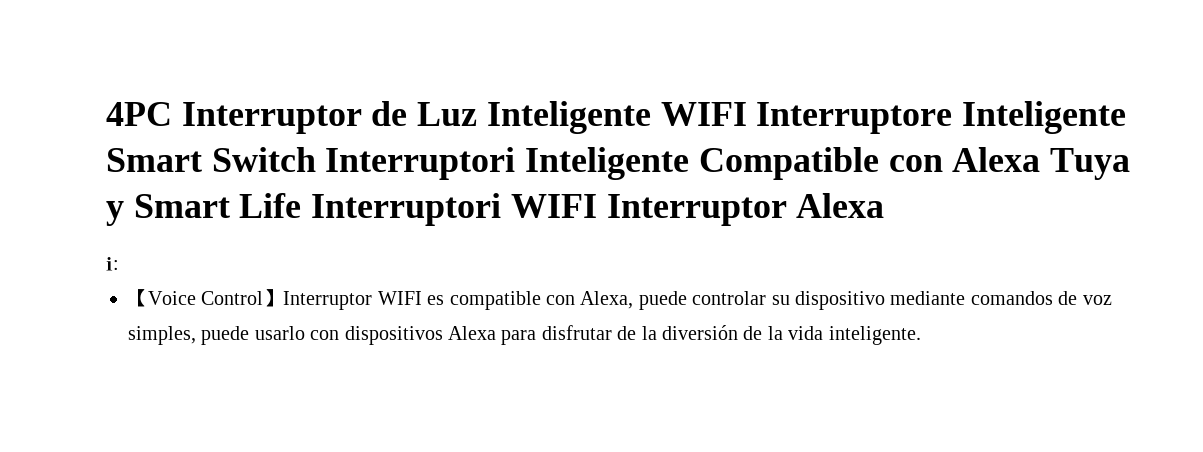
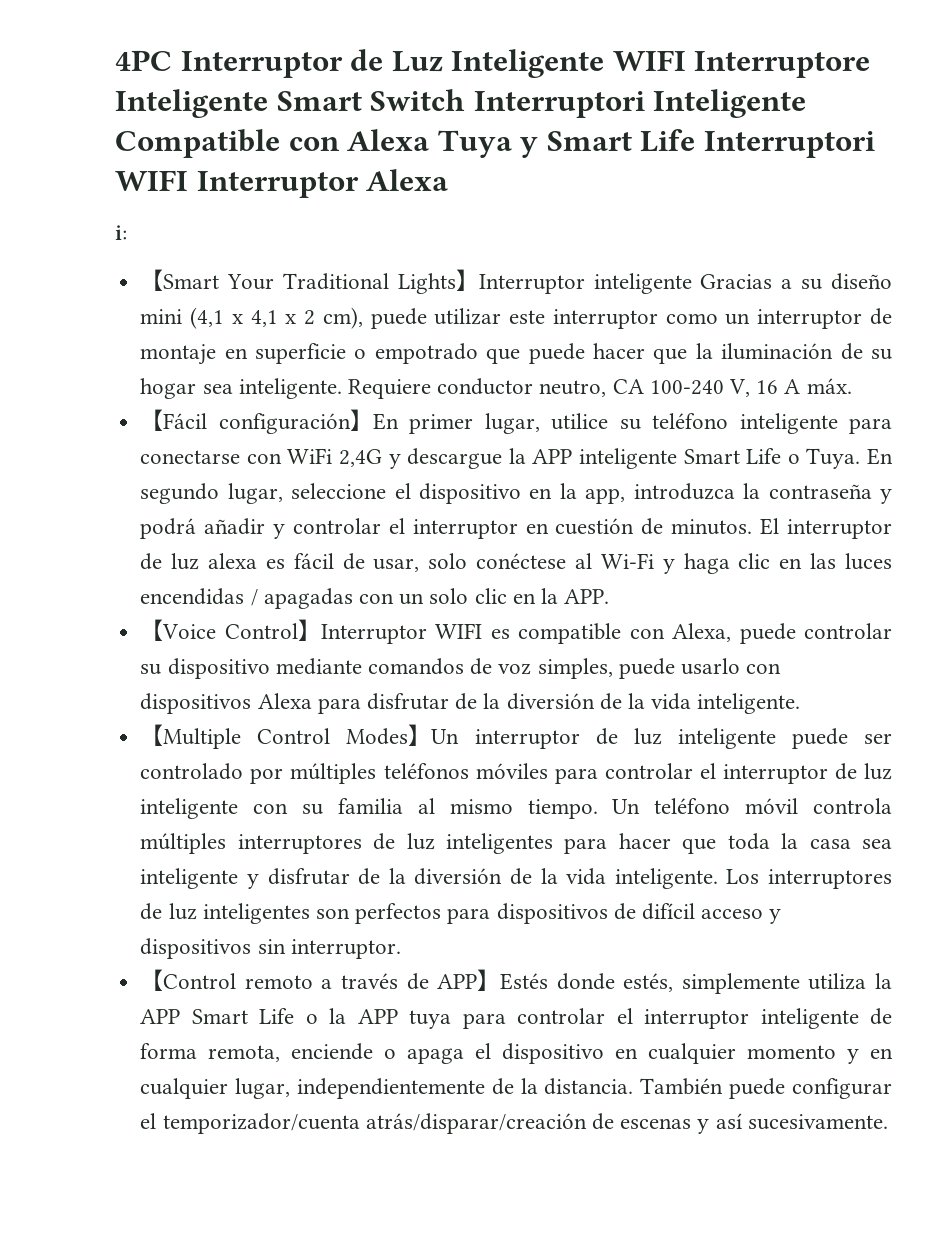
+ 【Smart Your Traditional Lights】Interruptor inteligente Gracias a su diseño mini (4,1 x 4,1 x 2 cm), puede utilizar este interruptor como un interruptor de montaje en superficie o empotrado que puede hacer que la iluminación de su hogar sea inteligente. Requiere conductor neutro, CA 100-240 V, 16 A máx.
+ 【Fácil configuración】En primer lugar, utilice su teléfono inteligente para conectarse con WiFi 2,4G y descargue la APP inteligente Smart Life o Tuya. En segundo lugar, seleccione el dispositivo en la app, introduzca la contraseña y podrá añadir y controlar el interruptor en cuestión de minutos. El interruptor de luz alexa es fácil de usar, solo conéctese al Wi-Fi y haga clic en las luces encendidas / apagadas con un solo clic en la APP.
+ 【Multiple Control Modes】Un interruptor de luz inteligente puede ser controlado por múltiples teléfonos móviles para controlar el interruptor de luz inteligente con su familia al mismo tiempo. Un teléfono móvil controla múltiples interruptores de luz inteligentes para hacer que toda la casa sea inteligente y disfrutar de la diversión de la vida inteligente. Los interruptores de luz inteligentes son perfectos para dispositivos de difícil acceso y dispositivos sin interruptor.
+ 【Control remoto a través de APP】Estés donde estés, simplemente utiliza la APP Smart Life o la APP tuya para controlar el interruptor inteligente de forma remota, enciende o apaga el dispositivo en cualquier momento y en cualquier lugar, independientemente de la distancia. También puede configurar el temporizador/cuenta atrás/disparar/creación de escenas y así sucesivamente.

